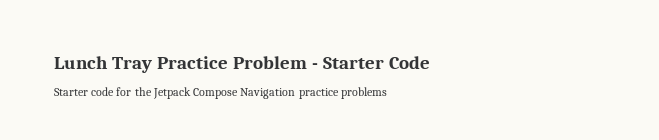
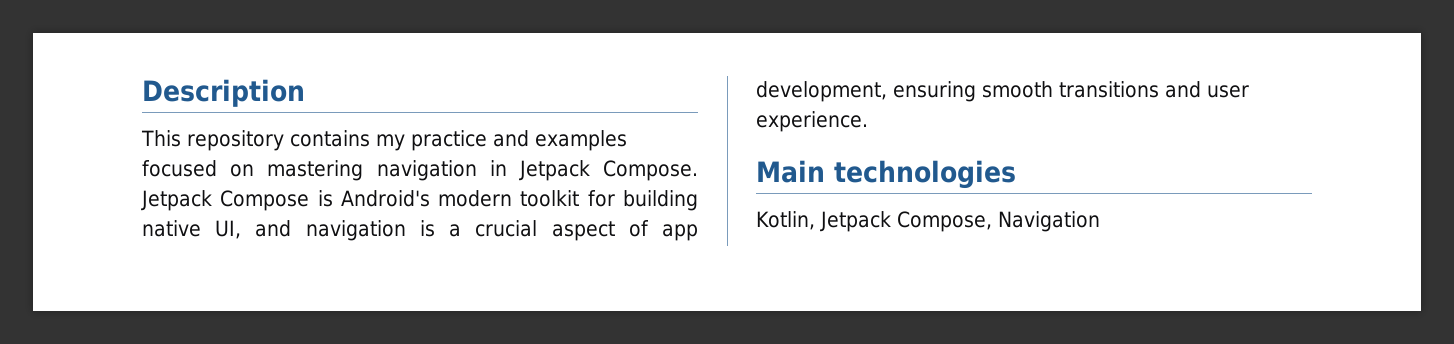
- Lunch Tray Practice Problem - Starter Code
- Starter code for the Jetpack Compose Navigation practice problems
+ Description
+ This repository contains my practice and examples focused on mastering navigation in Jetpack Compose. Jetpack Compose is Android's modern toolkit for building native UI, and navigation is a crucial aspect of app development, ensuring smooth transitions and user experience.
+ Main technologies
+ Kotlin, Jetpack Compose, Navigation

